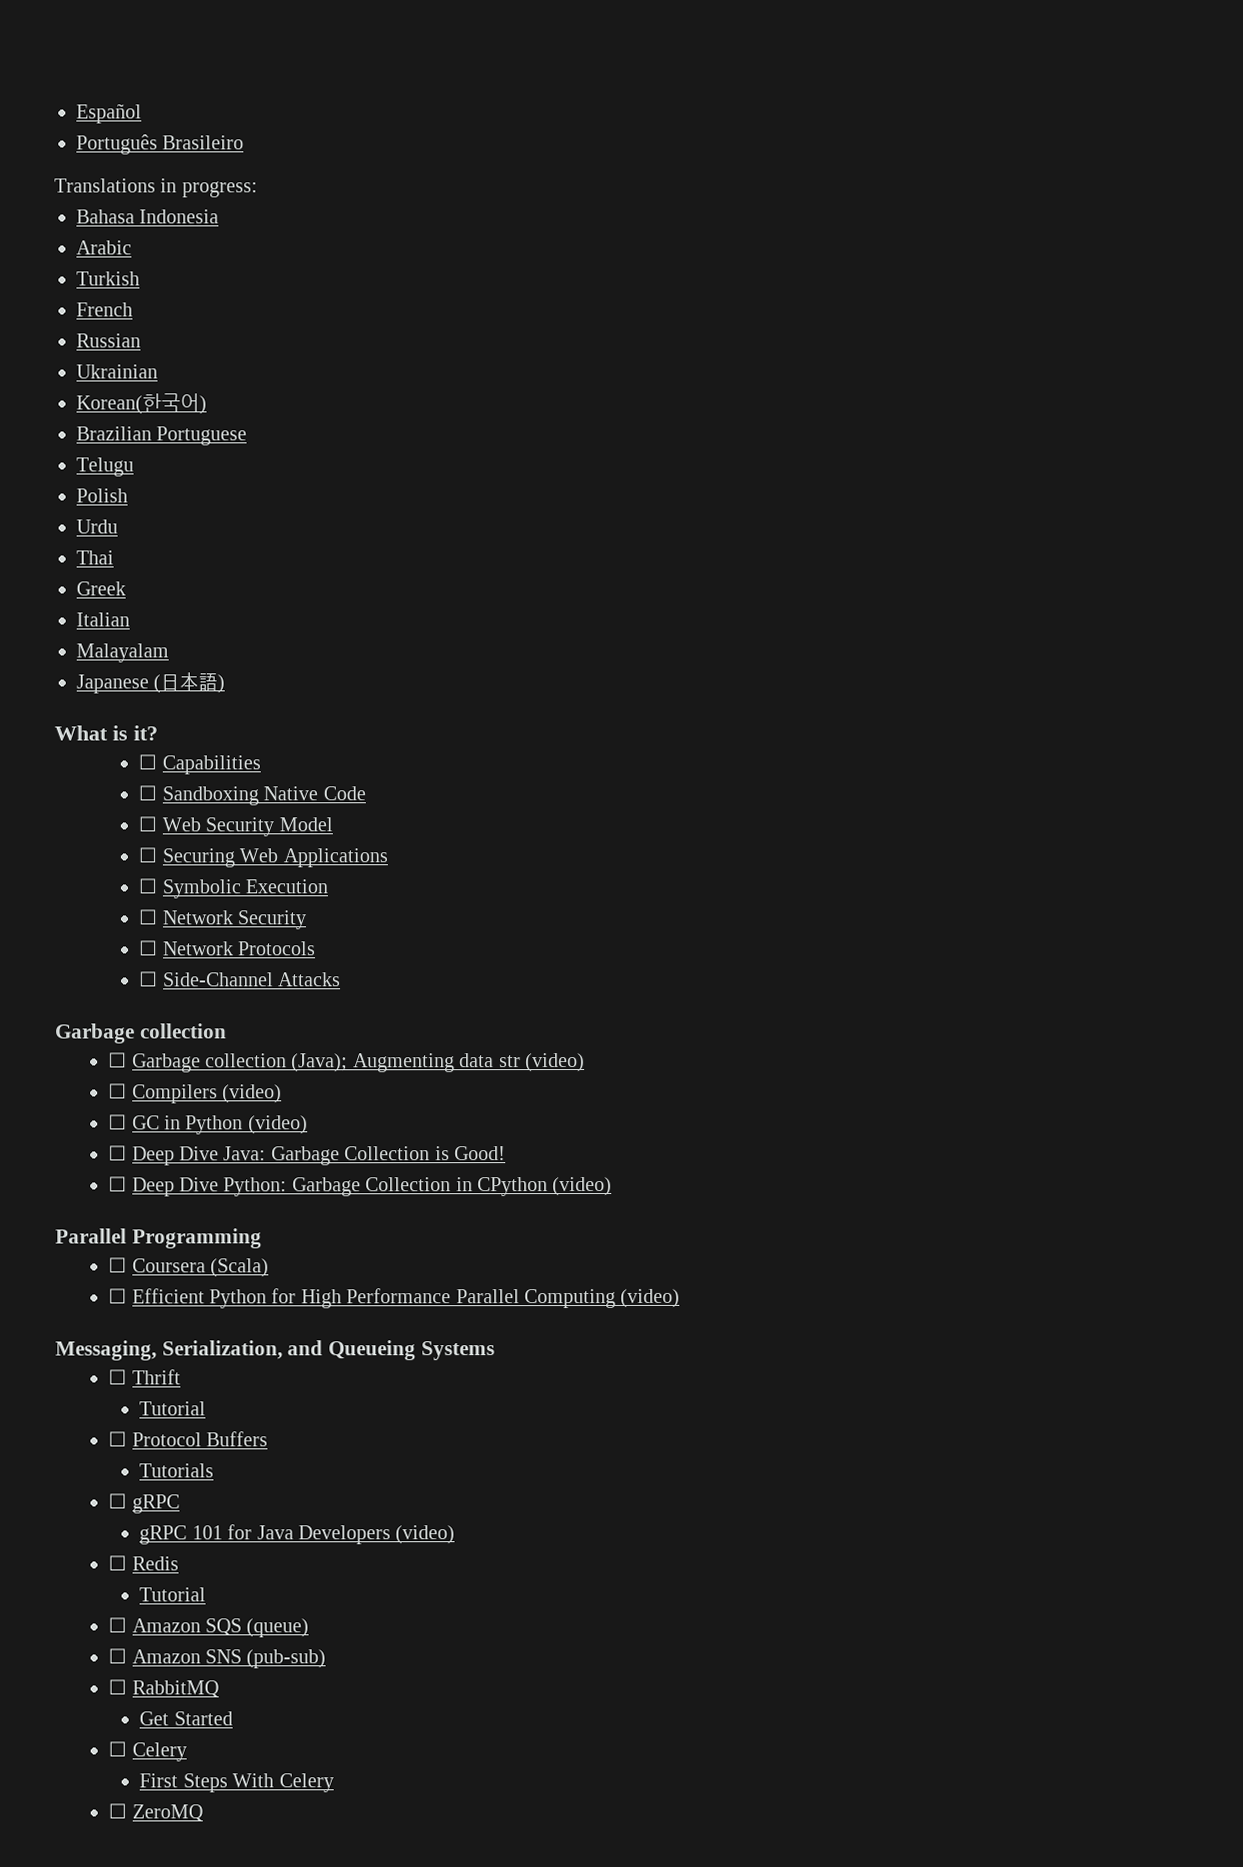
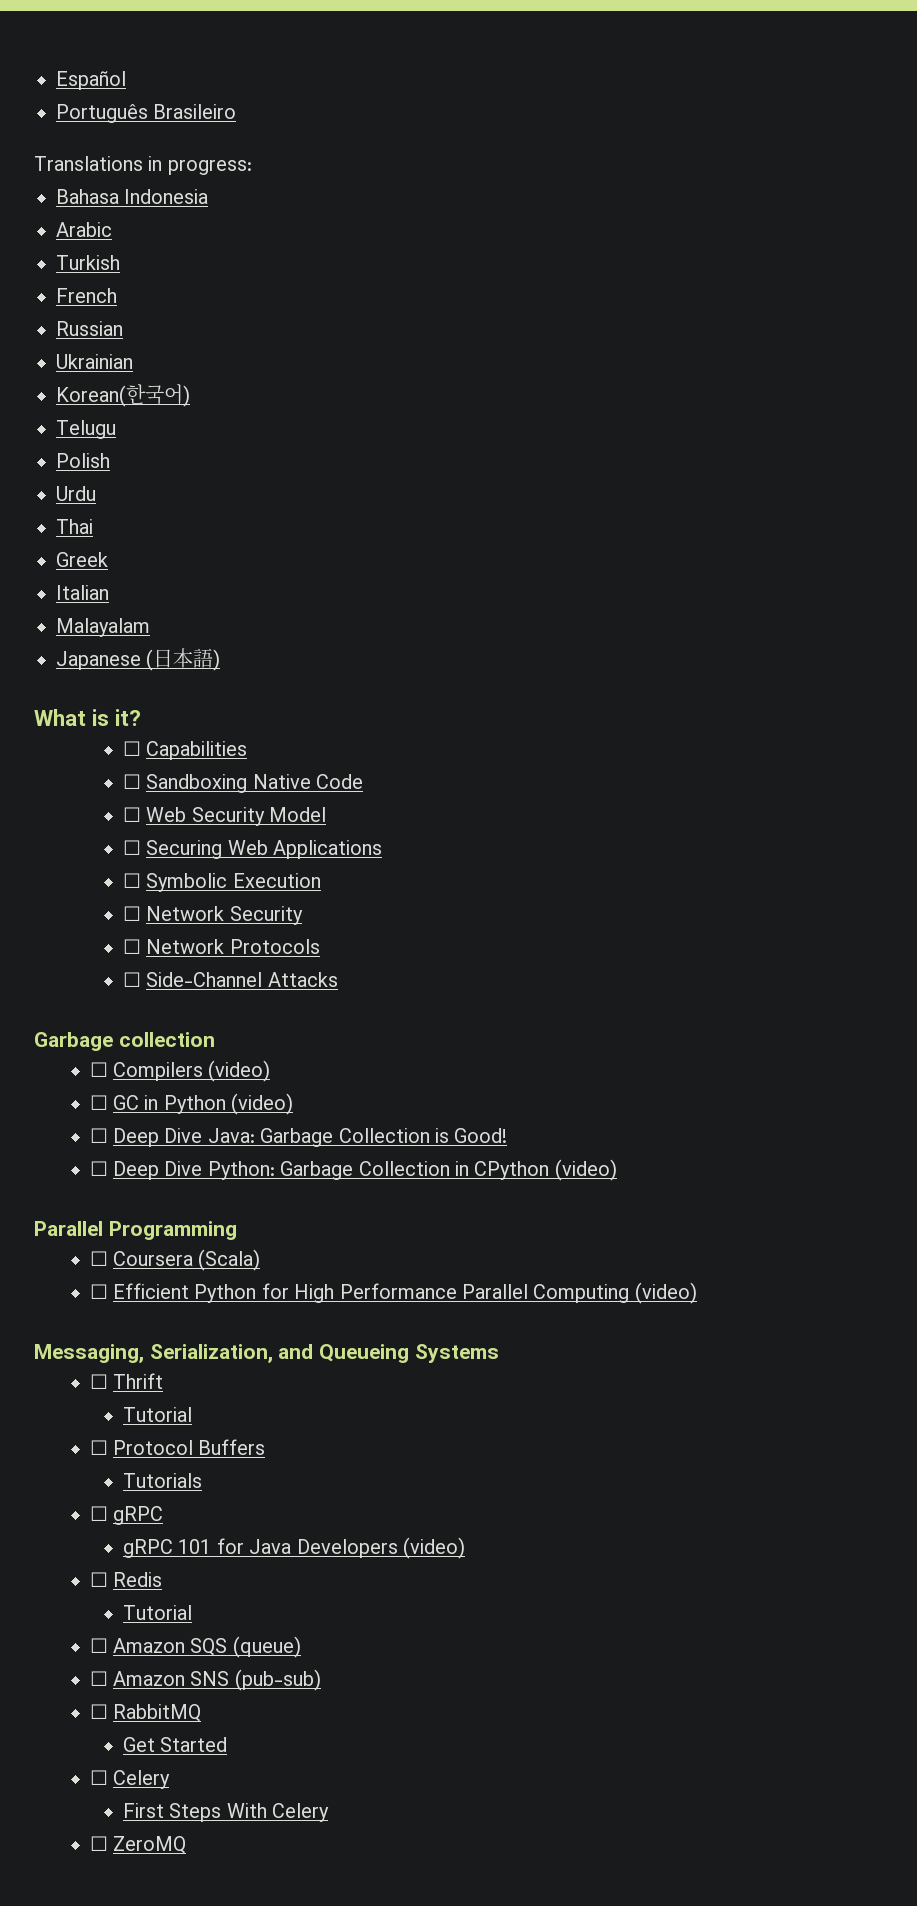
- Brazilian Portuguese
- ☐ Garbage collection (Java); Augmenting data str (video)

